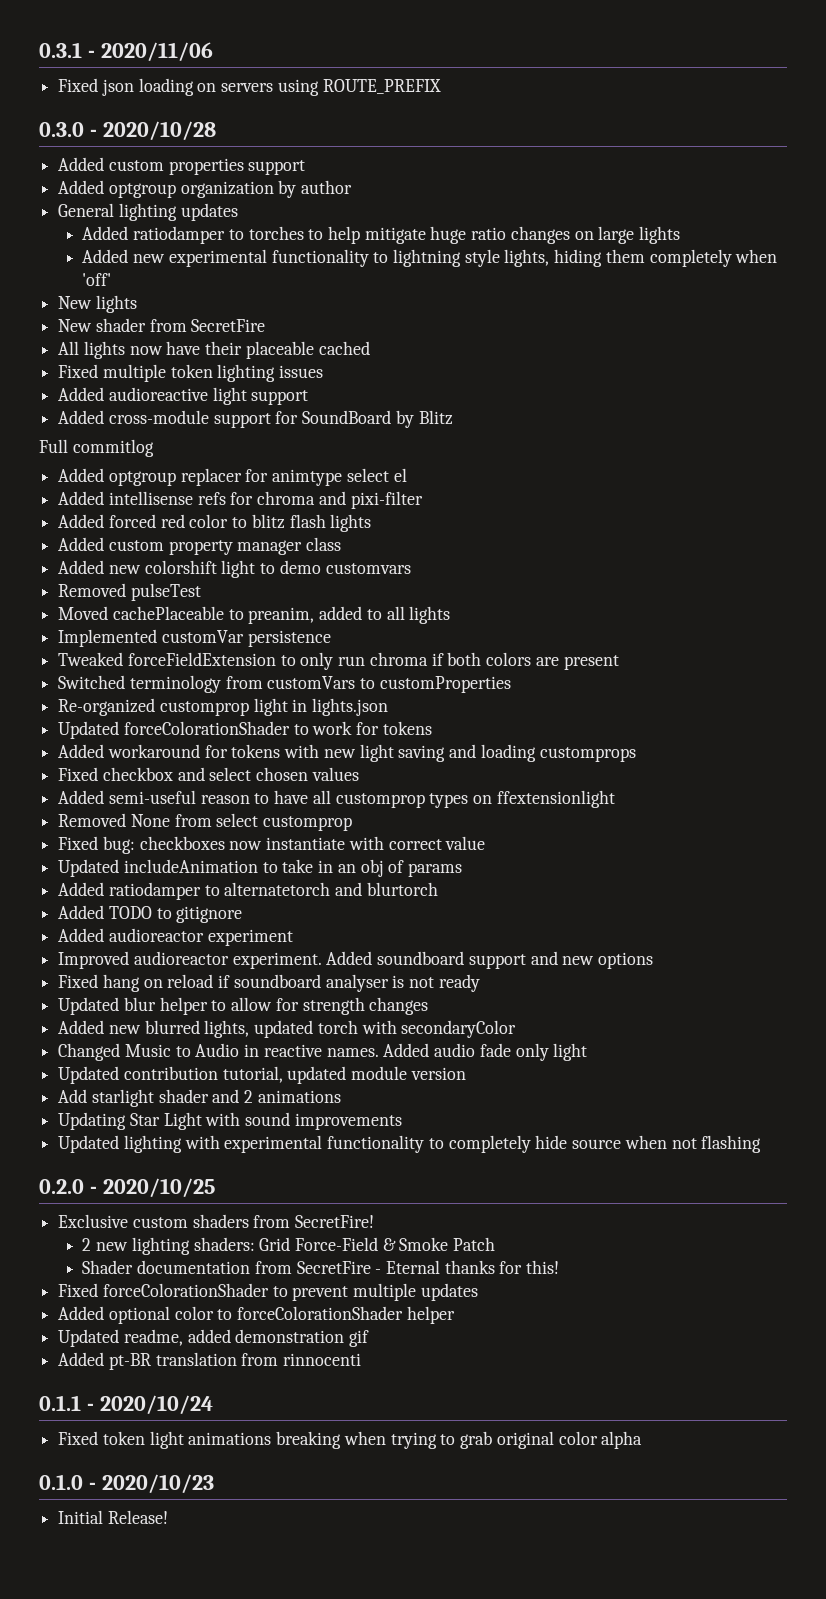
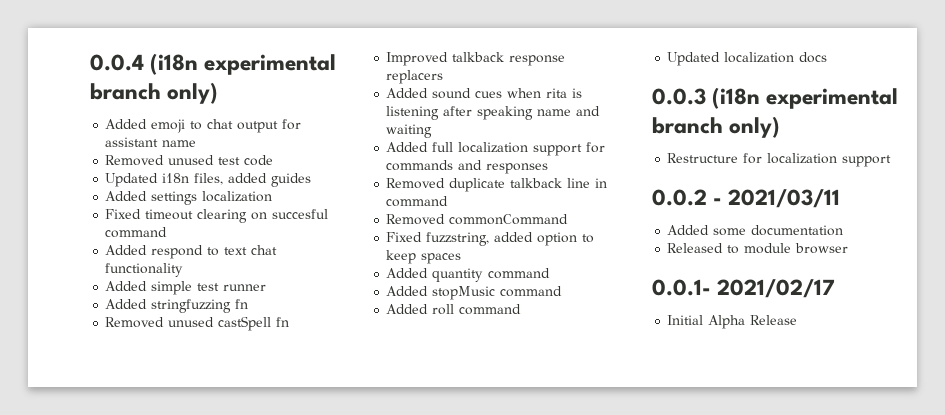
- 0.3.1 - 2020/11/06
- Fixed json loading on servers using ROUTE_PREFIX
- 0.3.0 - 2020/10/28
- Added custom properties support
- Added optgroup organization by author
- General lighting updates
- Added ratiodamper to torches to help mitigate huge ratio changes on large lights
- Added new experimental functionality to lightning style lights, hiding them completely when 'off'
- New lights
- New shader from SecretFire
- All lights now have their placeable cached
- Fixed multiple token lighting issues
- Added audioreactive light support
- Added cross-module support for SoundBoard by Blitz
- Full commitlog
- Added optgroup replacer for animtype select el
- Added intellisense refs for chroma and pixi-filter
- Added forced red color to blitz flash lights
- Added custom property manager class
- Added new colorshift light to demo customvars
- Removed pulseTest
- Moved cachePlaceable to preanim, added to all lights
- Implemented customVar persistence
- Tweaked forceFieldExtension to only run chroma if both colors are present
- Switched terminology from customVars to customProperties
- Re-organized customprop light in lights.json
- Updated forceColorationShader to work for tokens
- Added workaround for tokens with new light saving and loading customprops
- Fixed checkbox and select chosen values
- Added semi-useful reason to have all customprop types on ffextensionlight
- Removed None from select customprop
- Fixed bug: checkboxes now instantiate with correct value
- Updated includeAnimation to take in an obj of params
- Added ratiodamper to alternatetorch and blurtorch
- Added TODO to gitignore
- Added audioreactor experiment
- Improved audioreactor experiment. Added soundboard support and new options
- Fixed hang on reload if soundboard analyser is not ready
- Updated blur helper to allow for strength changes
- Added new blurred lights, updated torch with secondaryColor
- Changed Music to Audio in reactive names. Added audio fade only light
- Updated contribution tutorial, updated module version
- Add starlight shader and 2 animations
- Updating Star Light with sound improvements
- Updated lighting with experimental functionality to completely hide source when not flashing
- 0.2.0 - 2020/10/25
- Exclusive custom shaders from SecretFire!
- 2 new lighting shaders: Grid Force-Field & Smoke Patch
- Shader documentation from SecretFire - Eternal thanks for this!
- Fixed forceColorationShader to prevent multiple updates
- Added optional color to forceColorationShader helper
- Updated readme, added demonstration gif
- Added pt-BR translation from rinnocenti
- 0.1.1 - 2020/10/24
- Fixed token light animations breaking when trying to grab original color alpha
- 0.1.0 - 2020/10/23
+ 0.0.4 (i18n experimental branch only)
+ Added emoji to chat output for assistant name
+ Removed unused test code
+ Updated i18n files, added guides
+ Added settings localization
+ Fixed timeout clearing on succesful command
+ Added respond to text chat functionality
+ Added simple test runner
+ Added stringfuzzing fn
+ Removed unused castSpell fn
+ Improved talkback response replacers
+ Added sound cues when rita is listening after speaking name and waiting
+ Added full localization support for commands and responses
+ Removed duplicate talkback line in command
+ Removed commonCommand
+ Fixed fuzzstring, added option to keep spaces
+ Added quantity command
+ Added stopMusic command
+ Added roll command
+ Updated localization docs
+ 0.0.3 (i18n experimental branch only)
+ Restructure for localization support
+ 0.0.2 - 2021/03/11
+ Added some documentation
+ Released to module browser
+ 0.0.1- 2021/02/17
- Initial Release!
+ Initial Alpha Release

